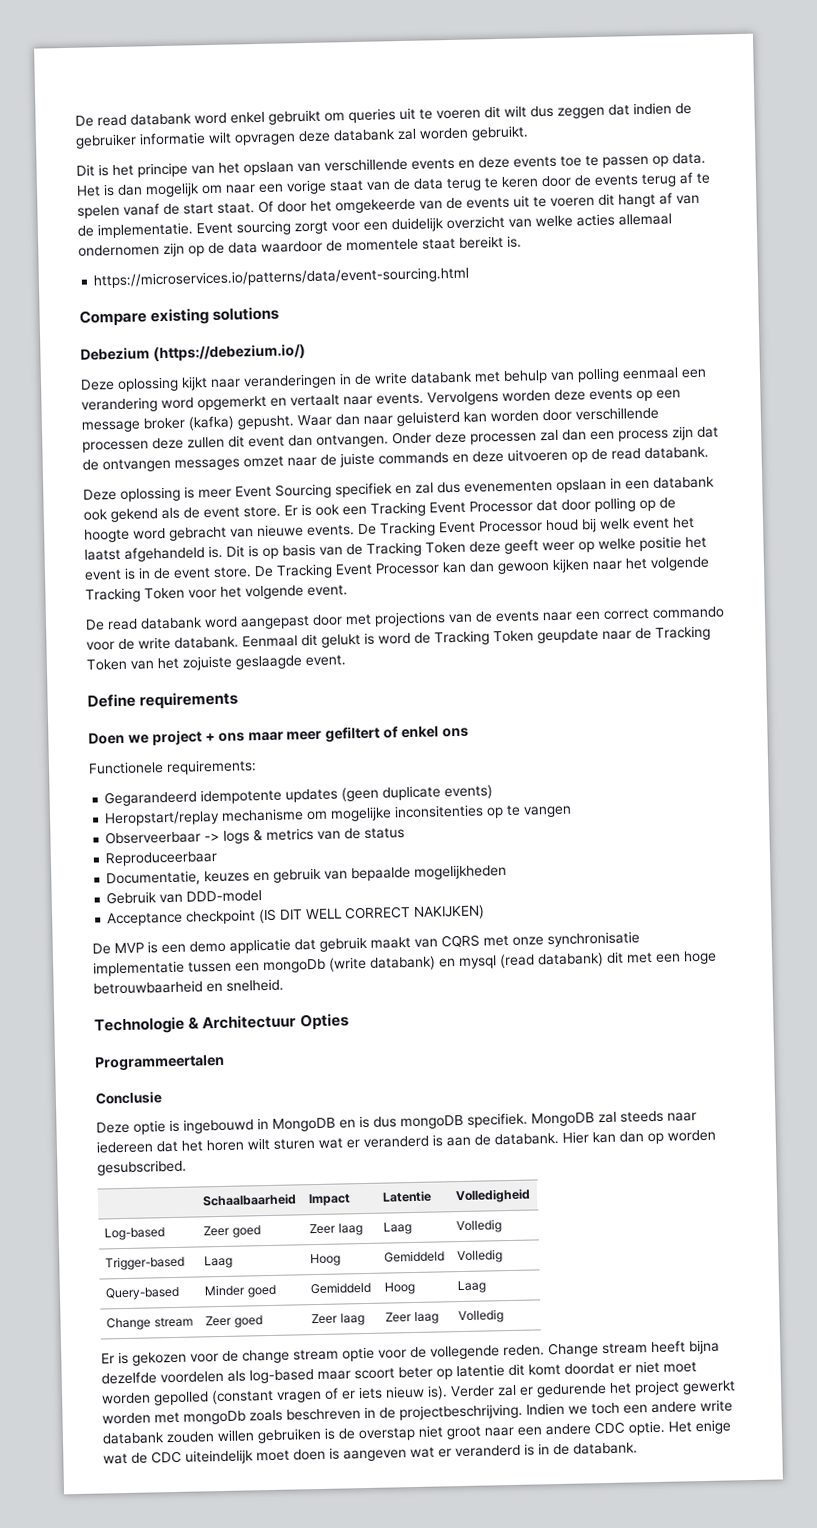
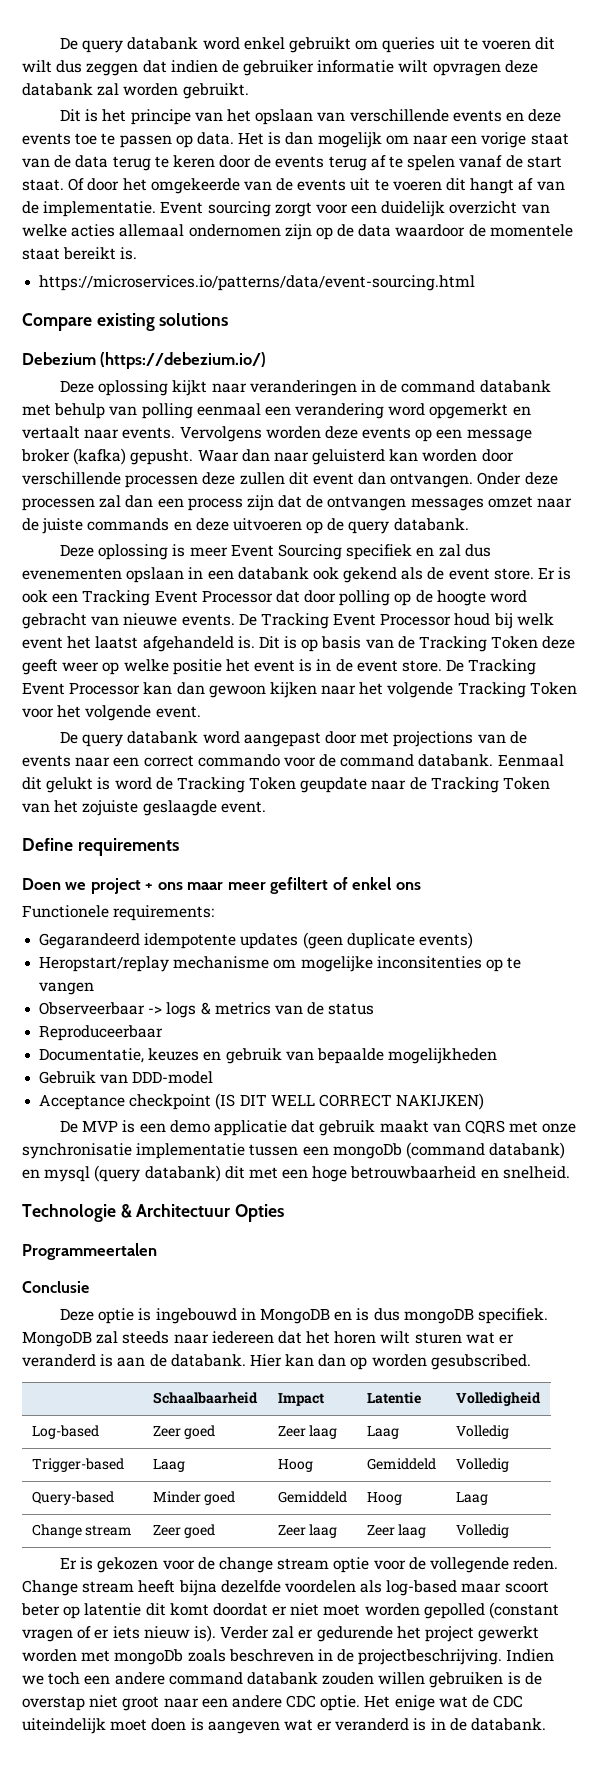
- De read databank word enkel gebruikt om queries uit te voeren dit wilt dus zeggen dat indien de gebruiker informatie wilt opvragen deze databank zal worden gebruikt.
+ De query databank word enkel gebruikt om queries uit te voeren dit wilt dus zeggen dat indien de gebruiker informatie wilt opvragen deze databank zal worden gebruikt.
- Deze oplossing kijkt naar veranderingen in de write databank met behulp van polling eenmaal een verandering word opgemerkt en vertaalt naar events.
+ Deze oplossing kijkt naar veranderingen in de command databank met behulp van polling eenmaal een verandering word opgemerkt en vertaalt naar events.
- Onder deze processen zal dan een process zijn dat de ontvangen messages omzet naar de juiste commands en deze uitvoeren op de read databank.
+ Onder deze processen zal dan een process zijn dat de ontvangen messages omzet naar de juiste commands en deze uitvoeren op de query databank.
- De read databank word aangepast door met projections van de events naar een correct commando voor de write databank.
+ De query databank word aangepast door met projections van de events naar een correct commando voor de command databank.
- De MVP is een demo applicatie dat gebruik maakt van CQRS met onze synchronisatie implementatie tussen een mongoDb (write databank) en mysql (read databank) dit met een hoge betrouwbaarheid en snelheid.
+ De MVP is een demo applicatie dat gebruik maakt van CQRS met onze synchronisatie implementatie tussen een mongoDb (command databank) en mysql (query databank) dit met een hoge betrouwbaarheid en snelheid.
- Indien we toch een andere write databank zouden willen gebruiken is de overstap niet groot naar een andere CDC optie.
+ Indien we toch een andere command databank zouden willen gebruiken is de overstap niet groot naar een andere CDC optie.

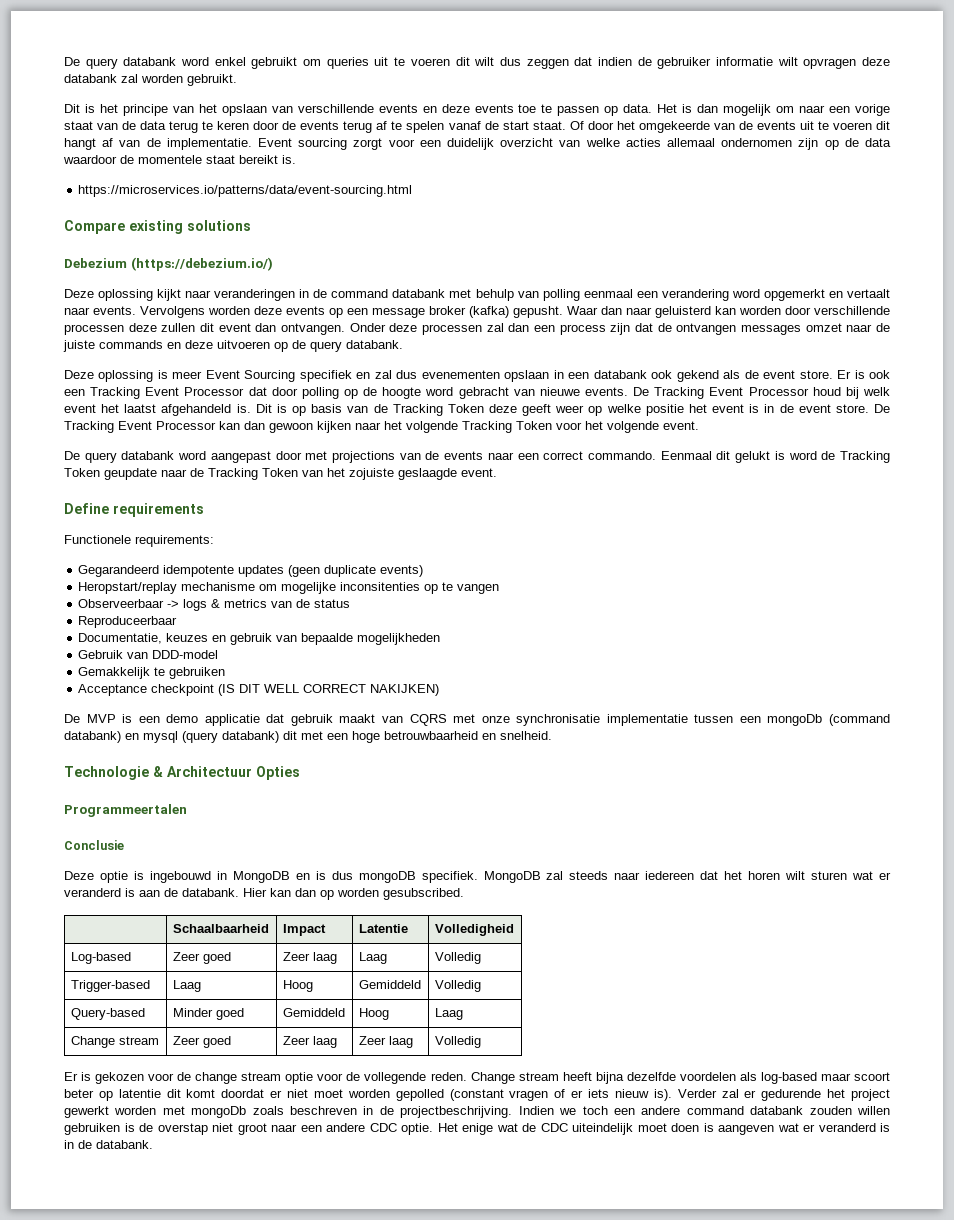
- De query databank word aangepast door met projections van de events naar een correct commando voor de command databank.
+ De query databank word aangepast door met projections van de events naar een correct commando.
- Doen we project + ons maar meer gefiltert of enkel ons
+ Gemakkelijk te gebruiken

